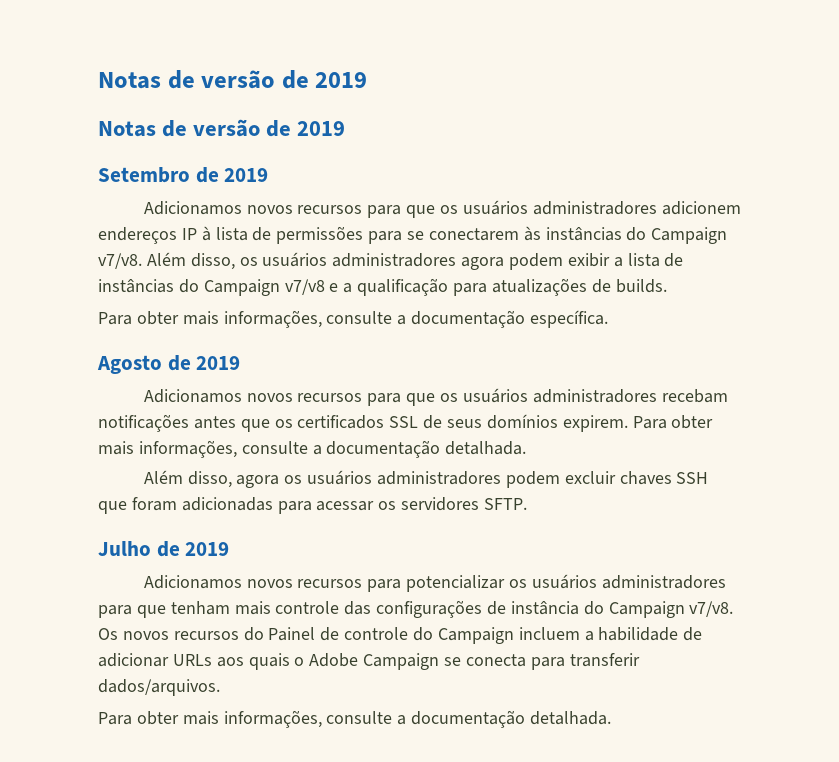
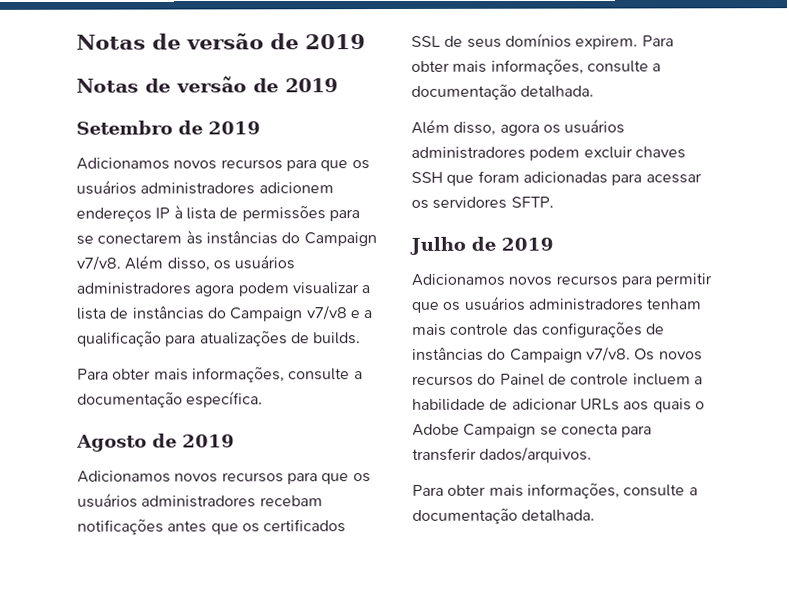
- Além disso, os usuários administradores agora podem exibir a lista de instâncias do Campaign v7/v8 e a qualificação para atualizações de builds.
+ Além disso, os usuários administradores agora podem visualizar a lista de instâncias do Campaign v7/v8 e a qualificação para atualizações de builds.
- Adicionamos novos recursos para potencializar os usuários administradores para que tenham mais controle das configurações de instância do Campaign v7/v8.
+ Adicionamos novos recursos para permitir que os usuários administradores tenham mais controle das configurações de instâncias do Campaign v7/v8.
- Os novos recursos do Painel de controle do Campaign incluem a habilidade de adicionar URLs aos quais o Adobe Campaign se conecta para transferir dados/arquivos.
+ Os novos recursos do Painel de controle incluem a habilidade de adicionar URLs aos quais o Adobe Campaign se conecta para transferir dados/arquivos.

